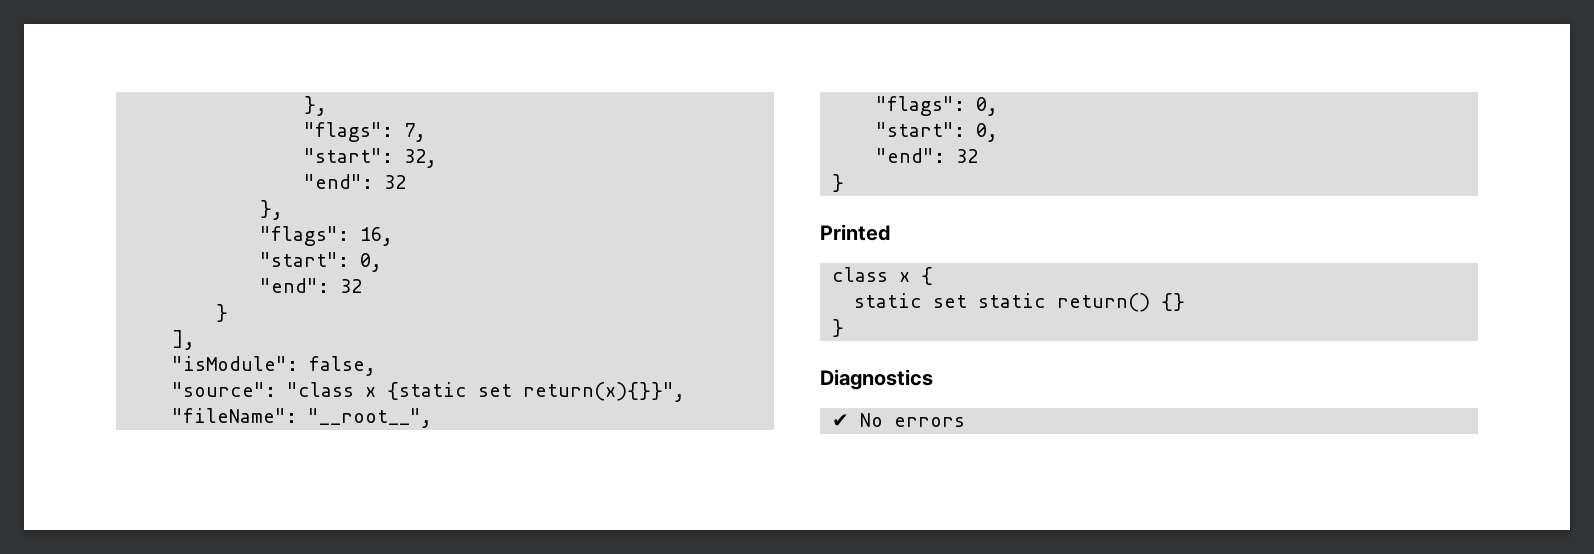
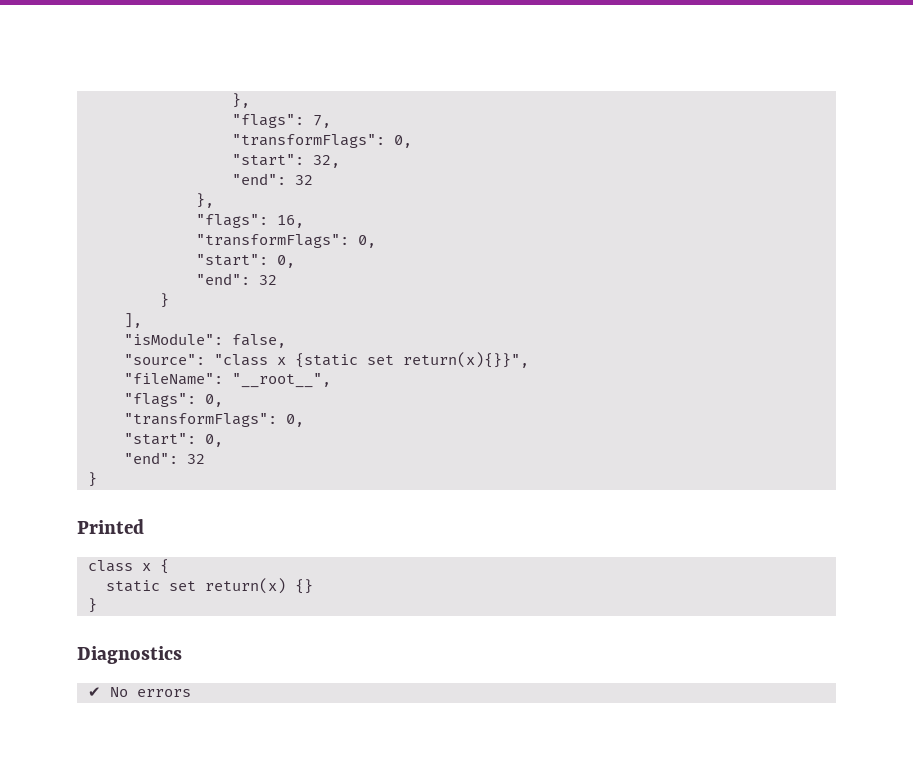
  "flags": 7,
+ "transformFlags": 0,
  "flags": 16,
+ "transformFlags": 0,
  "flags": 0,
+ "transformFlags": 0,
- static set static return() {}
+ static set return(x) {}

